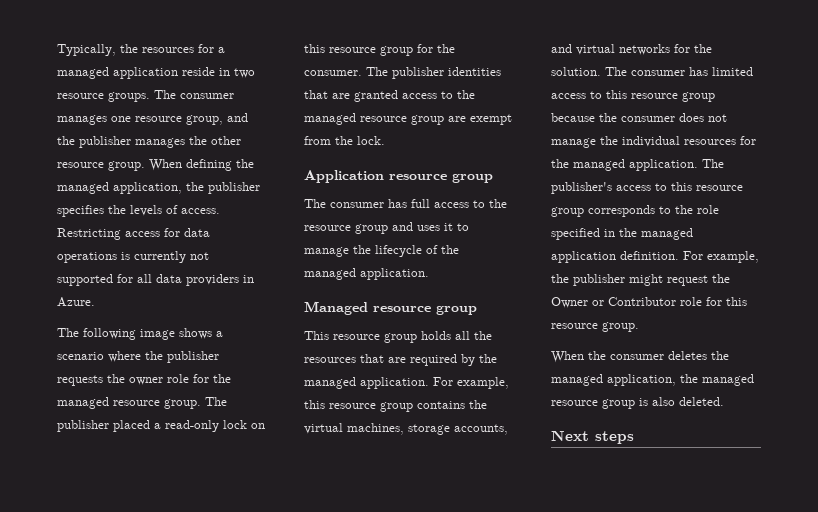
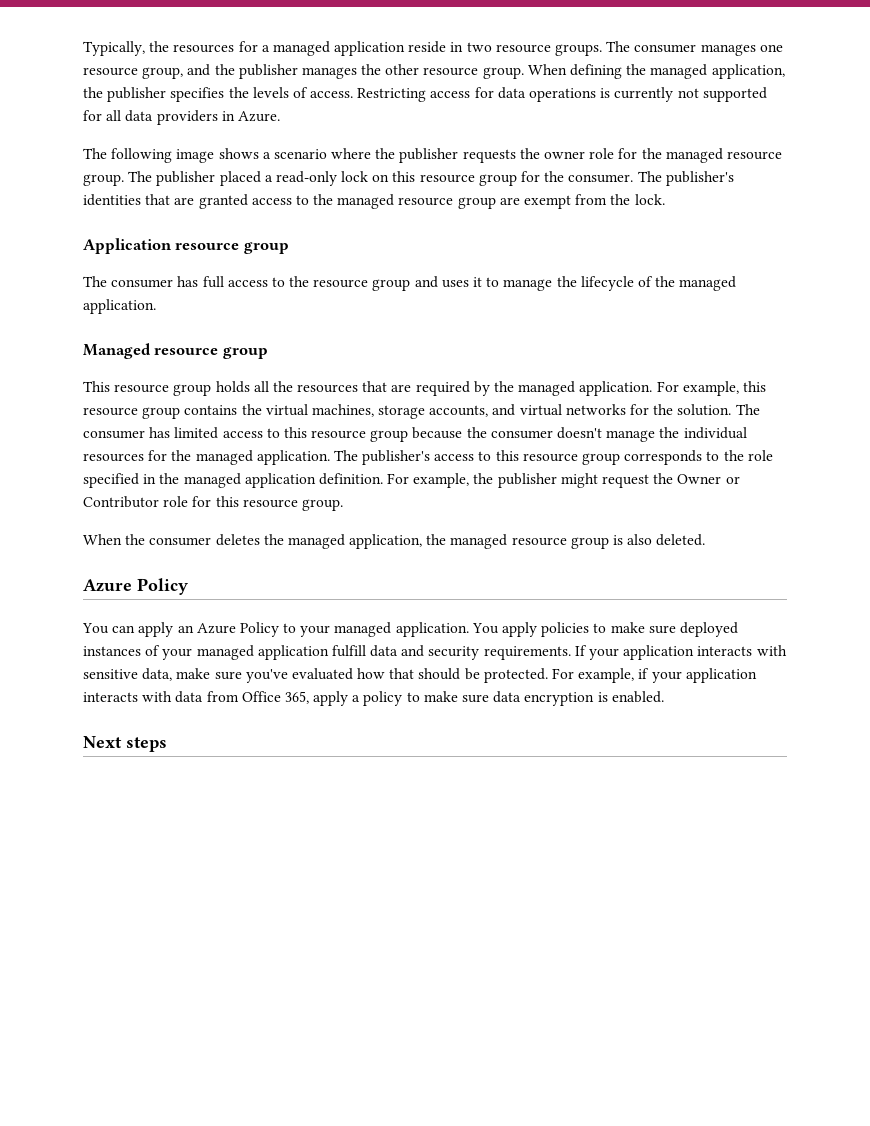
- The publisher identities that are granted access to the managed resource group are exempt from the lock.
+ The publisher's identities that are granted access to the managed resource group are exempt from the lock.
- The consumer has limited access to this resource group because the consumer does not manage the individual resources for the managed application.
+ The consumer has limited access to this resource group because the consumer doesn't manage the individual resources for the managed application.
  When the consumer deletes the managed application, the managed resource group is also deleted.
+ Azure Policy
+ You can apply an Azure Policy to your managed application. You apply policies to make sure deployed instances of your managed application fulfill data and security requirements. If your application interacts with sensitive data, make sure you've evaluated how that should be protected. For example, if your application interacts with data from Office 365, apply a policy to make sure data encryption is enabled.

